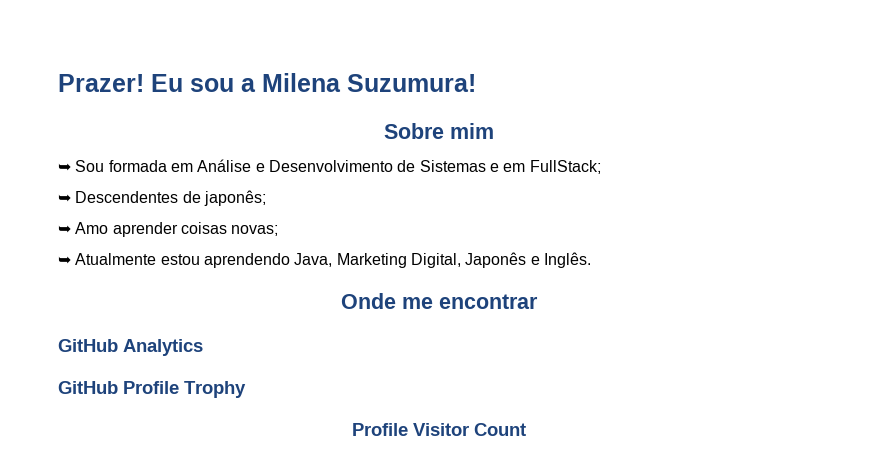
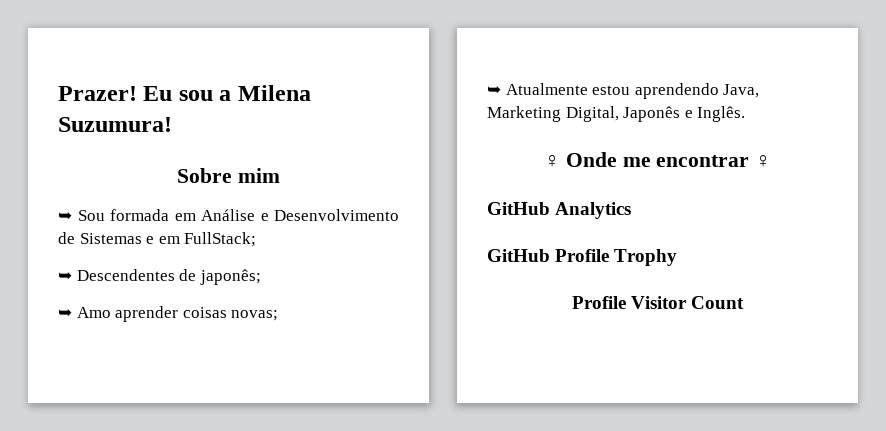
- Onde me encontrar
+ ♀ Onde me encontrar ♀

